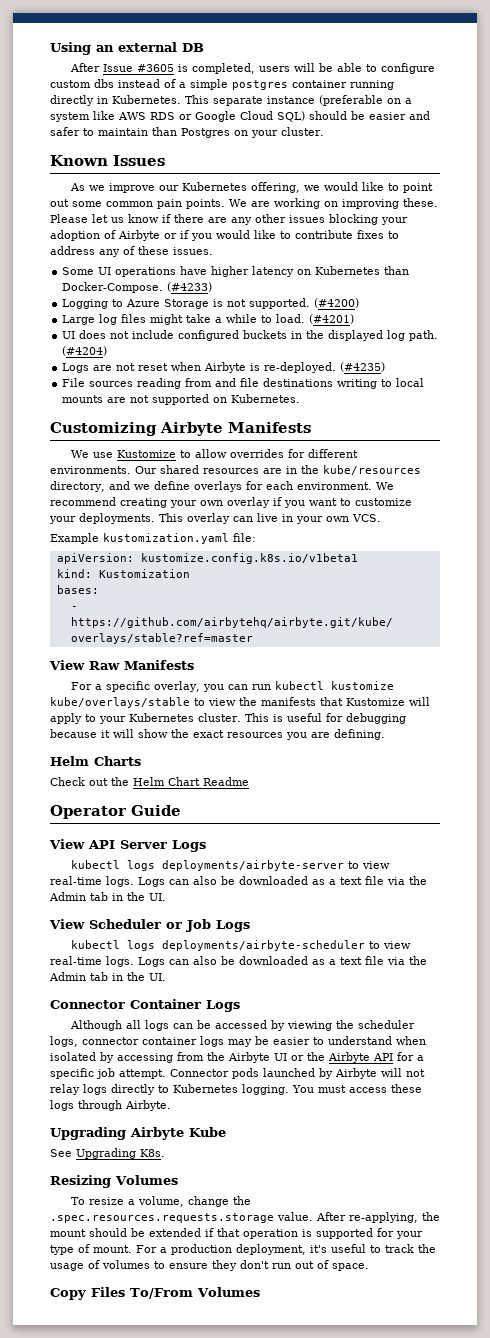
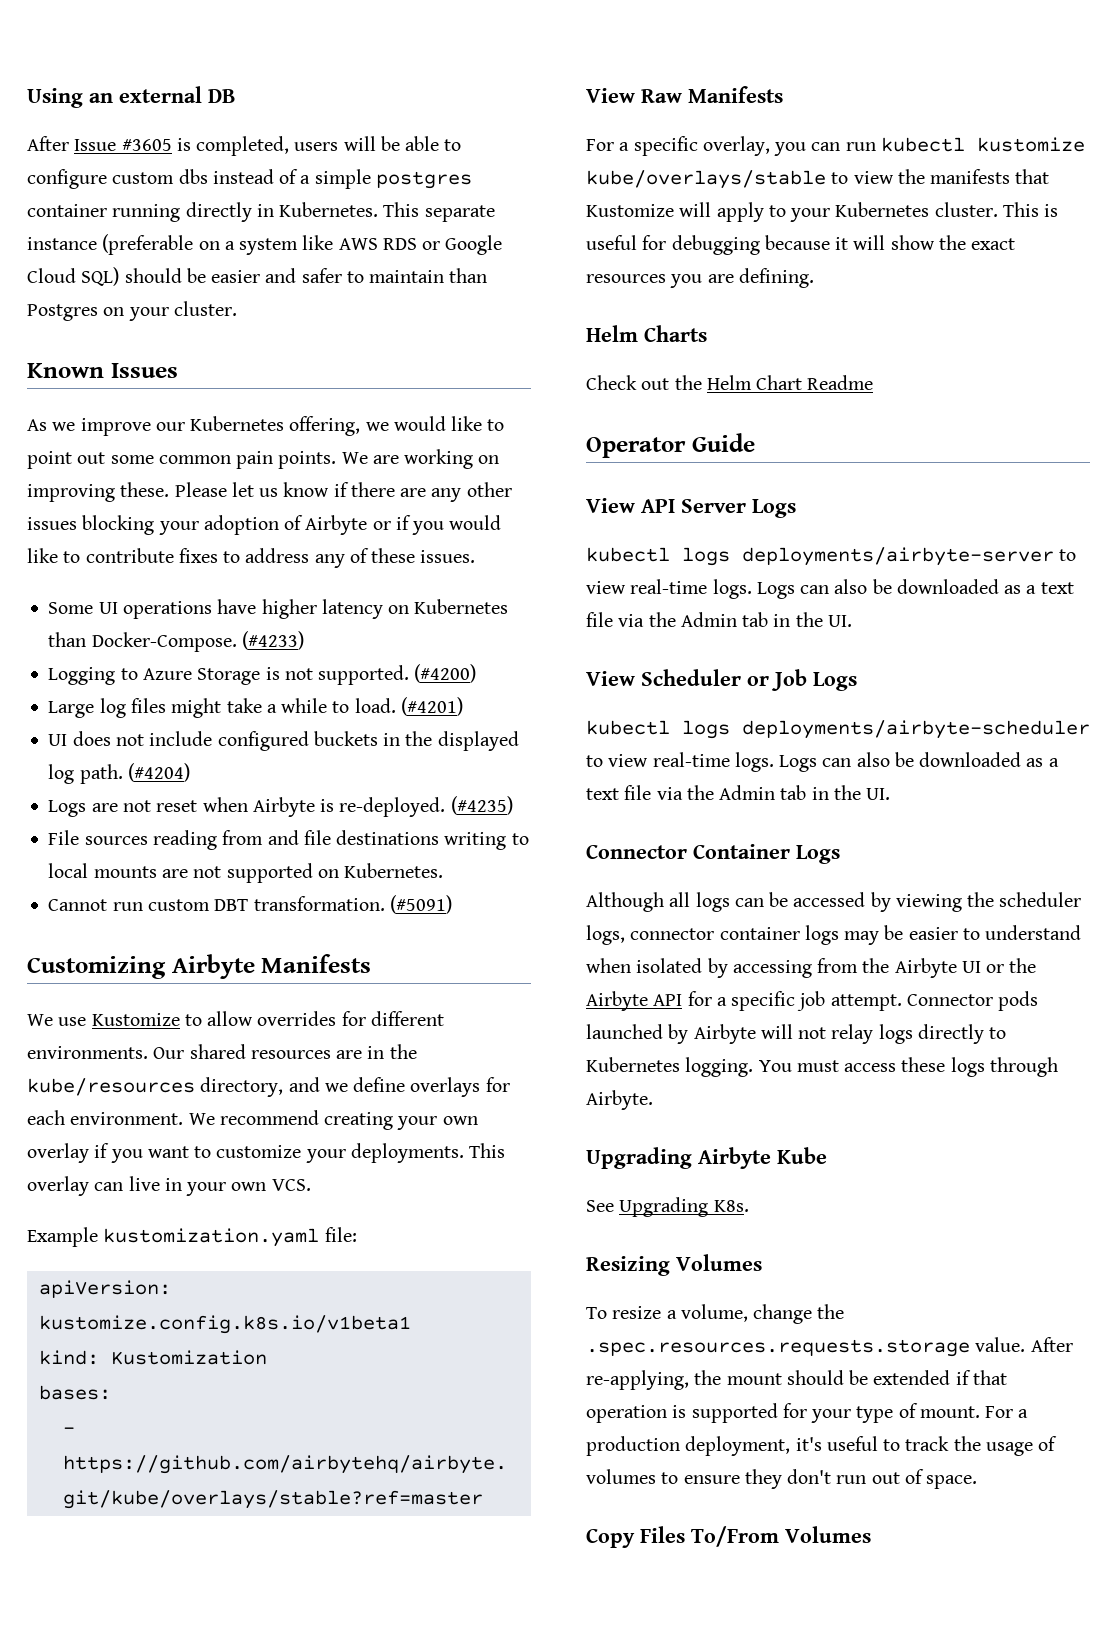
+ Cannot run custom DBT transformation. (#5091)

